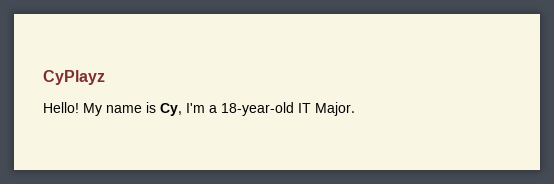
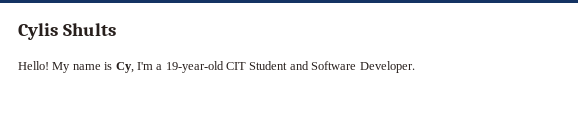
- CyPlayz
+ Cylis Shults
- My name is Cy, I'm a 18-year-old IT Major.
+ My name is Cy, I'm a 19-year-old CIT Student and Software Developer.

